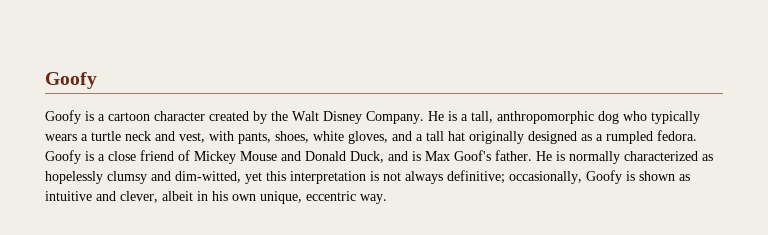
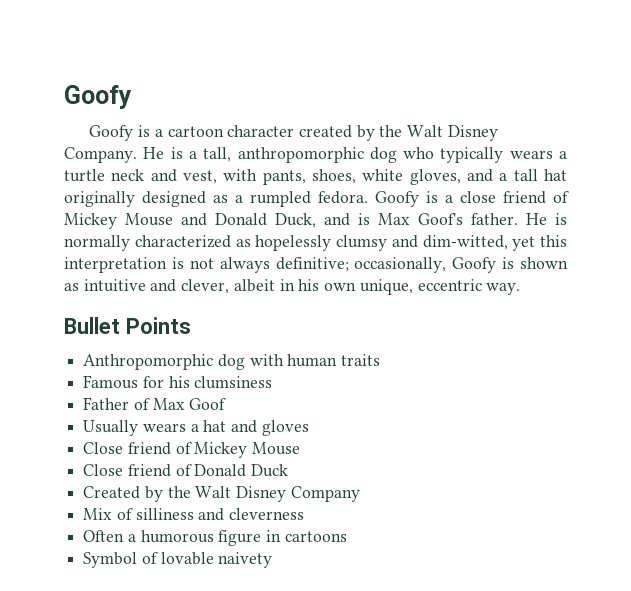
+ Bullet Points
+ Anthropomorphic dog with human traits
+ Famous for his clumsiness
+ Father of Max Goof
+ Usually wears a hat and gloves
+ Close friend of Mickey Mouse
+ Close friend of Donald Duck
+ Created by the Walt Disney Company
+ Mix of silliness and cleverness
+ Often a humorous figure in cartoons
+ Symbol of lovable naivety

